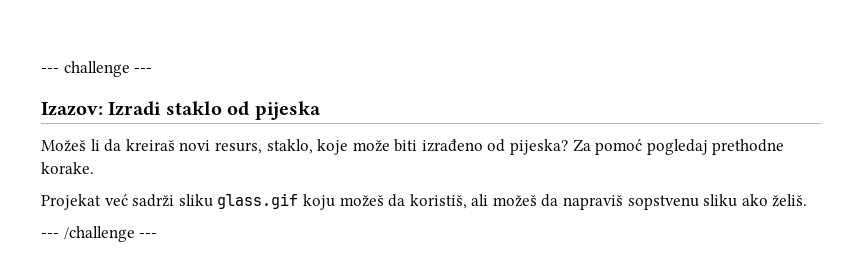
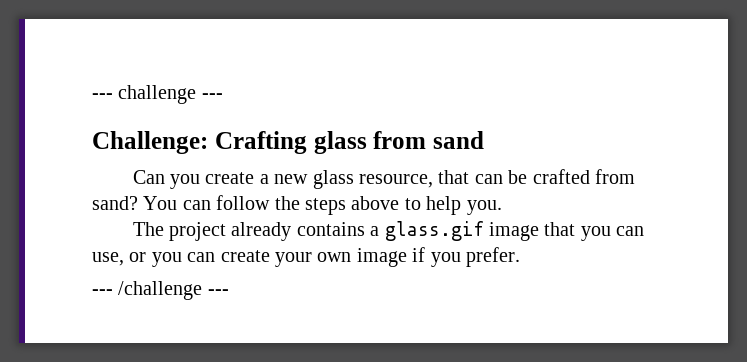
- Izazov: Izradi staklo od pijeska
- Možeš li da kreiraš novi resurs, staklo, koje može biti izrađeno od pijeska? Za pomoć pogledaj prethodne korake.
- Projekat već sadrži sliku glass.gif koju možeš da koristiš, ali možeš da napraviš sopstvenu sliku ako želiš.
+ Challenge: Crafting glass from sand
+ Can you create a new glass resource, that can be crafted from sand? You can follow the steps above to help you.
+ The project already contains a glass.gif image that you can use, or you can create your own image if you prefer.

